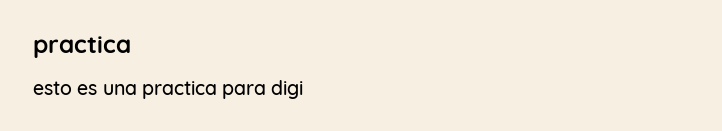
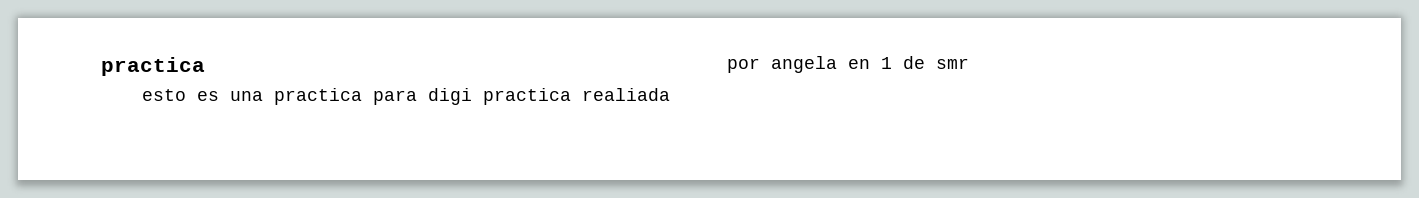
- esto es una practica para digi
+ esto es una practica para digi practica realiada por angela en 1 de smr

